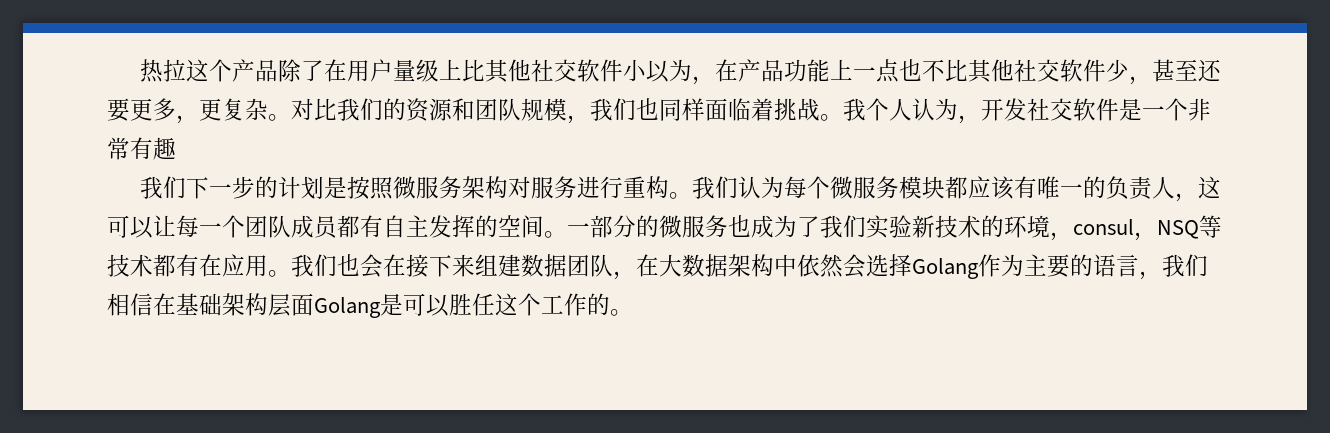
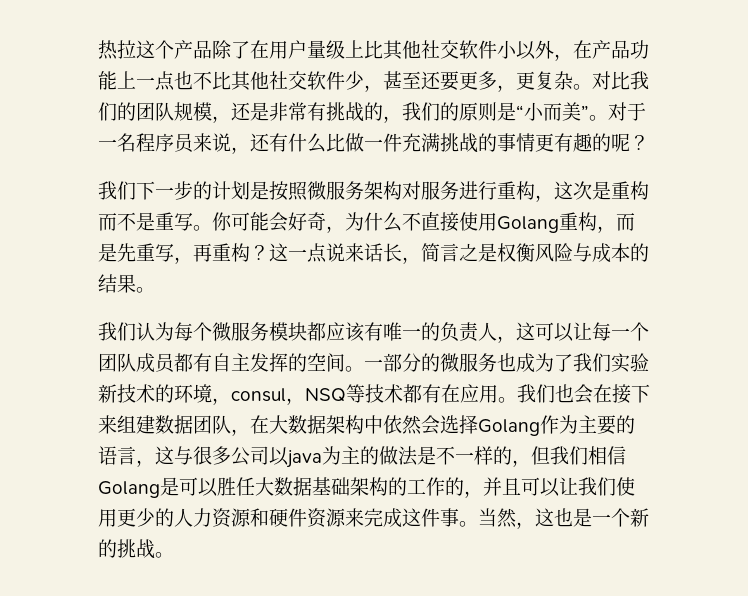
- 热拉这个产品除了在用户量级上比其他社交软件小以为，在产品功能上一点也不比其他社交软件少，甚至还要更多，更复杂。
+ 热拉这个产品除了在用户量级上比其他社交软件小以外，在产品功能上一点也不比其他社交软件少，甚至还要更多，更复杂。
- 对比我们的资源和团队规模，我们也同样面临着挑战。我个人认为，开发社交软件是一个非常有趣
+ 对比我们的团队规模，还是非常有挑战的，我们的原则是“小而美”。对于一名程序员来说，还有什么比做一件充满挑战的事情更有趣的呢？
- 我们下一步的计划是按照微服务架构对服务进行重构。我们认为每个微服务模块都应该有唯一的负责人，这可以让每一个团队成员都有自主发挥的空间。
+ 我们下一步的计划是按照微服务架构对服务进行重构，这次是重构而不是重写。你可能会好奇，为什么不直接使用Golang重构，而是先重写，再重构？这一点说来话长，简言之是权衡风险与成本的结果。
+ 我们认为每个微服务模块都应该有唯一的负责人，这可以让每一个团队成员都有自主发挥的空间。
- 我们也会在接下来组建数据团队，在大数据架构中依然会选择Golang作为主要的语言，我们相信在基础架构层面Golang是可以胜任这个工作的。
+ 我们也会在接下来组建数据团队，在大数据架构中依然会选择Golang作为主要的语言，这与很多公司以java为主的做法是不一样的，但我们相信Golang是可以胜任大数据基础架构的工作的，并且可以让我们使用更少的人力资源和硬件资源来完成这件事。当然，这也是一个新的挑战。

